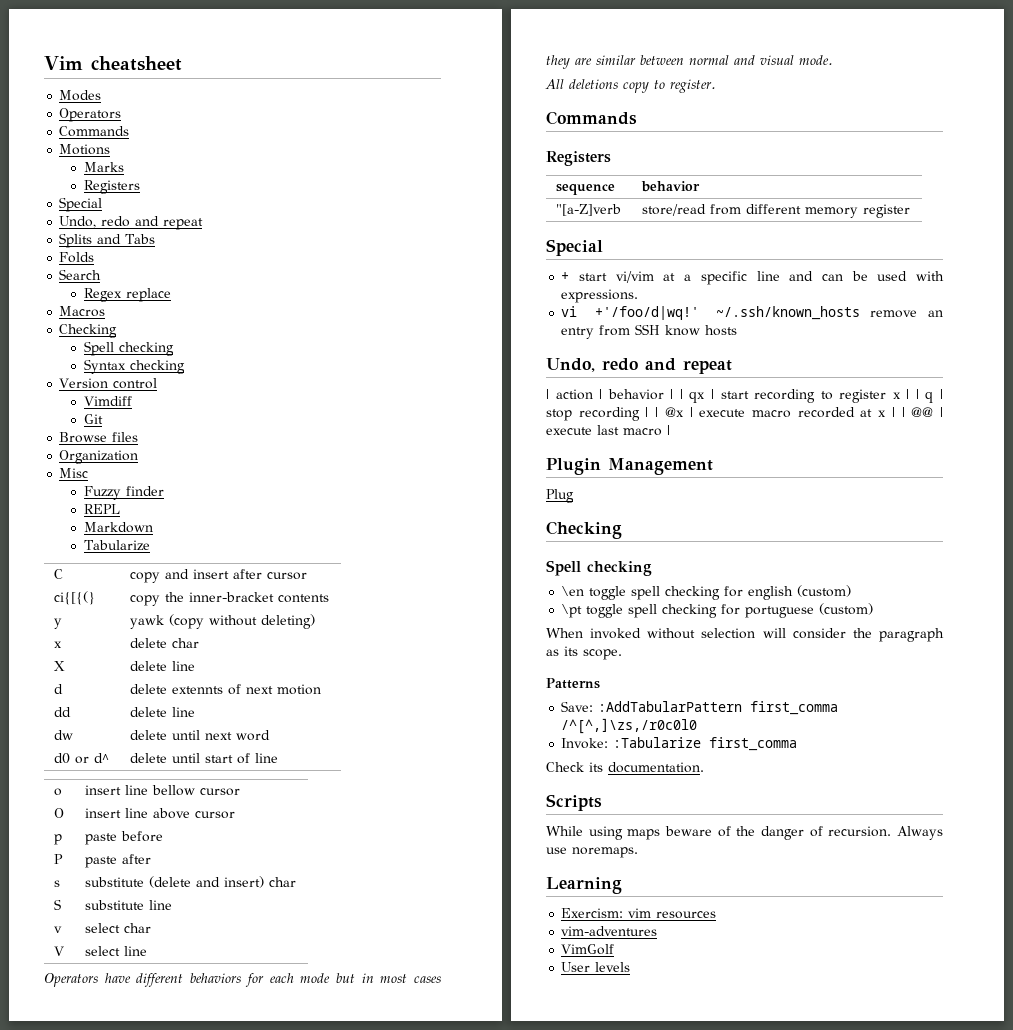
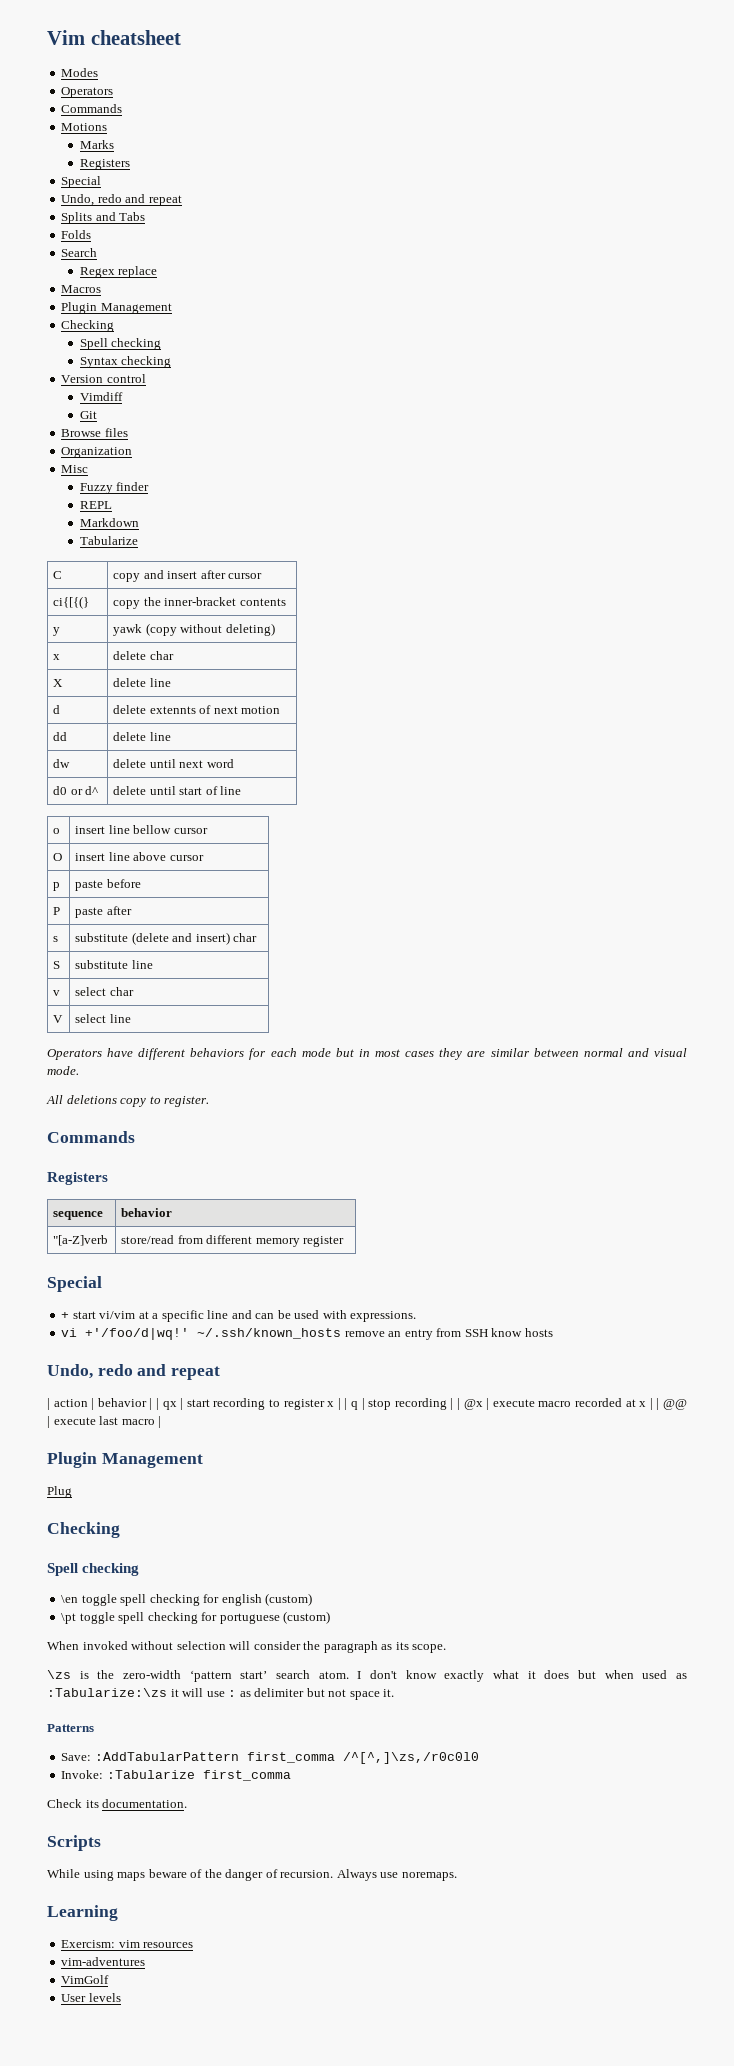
  Macros
+ Plugin Management
+ \zs is the zero-width ‘pattern start’ search atom. I don't know exactly what it does but when used as :Tabularize:\zs it will use : as delimiter but not space it.

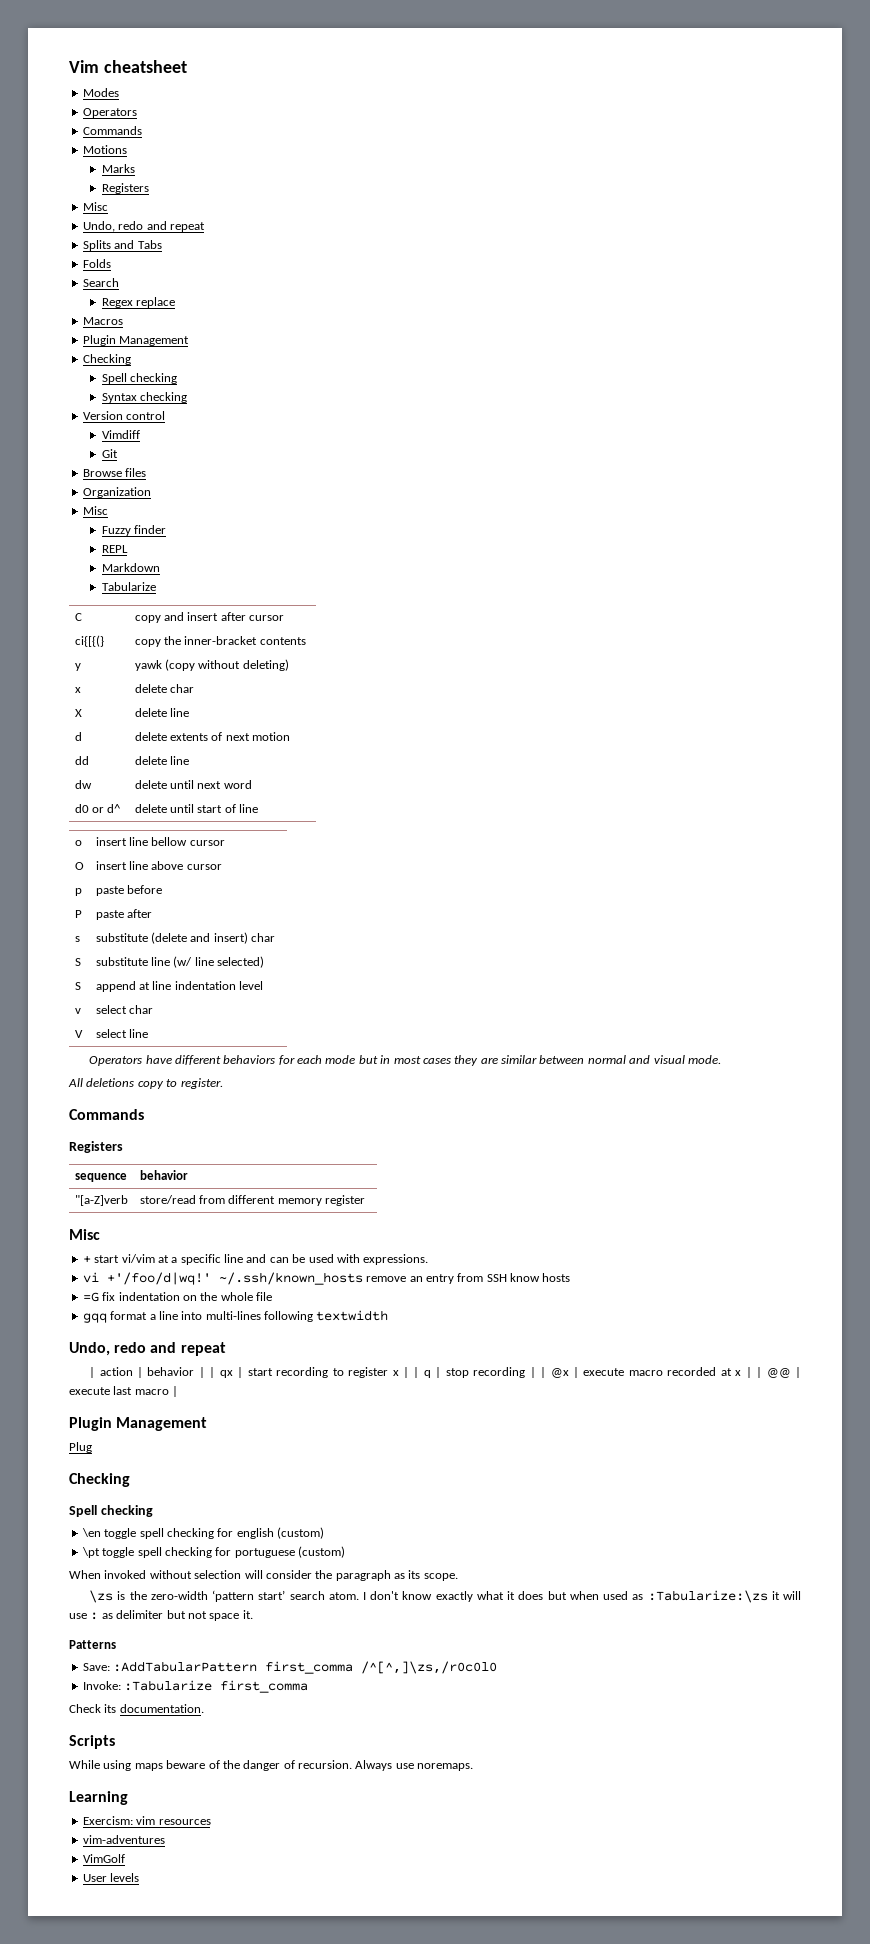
  Marks
  Registers
- Special
+ Misc
- d | delete extennts of next motion
+ d | delete extents of next motion
- S | substitute line
+ S | substitute line (w/ line selected)
+ S | append at line indentation level
  "[a-Z]verb | store/read from different memory register
- Special
+ Misc
+ =G fix indentation on the whole file
+ gqq format a line into multi-lines following textwidth

